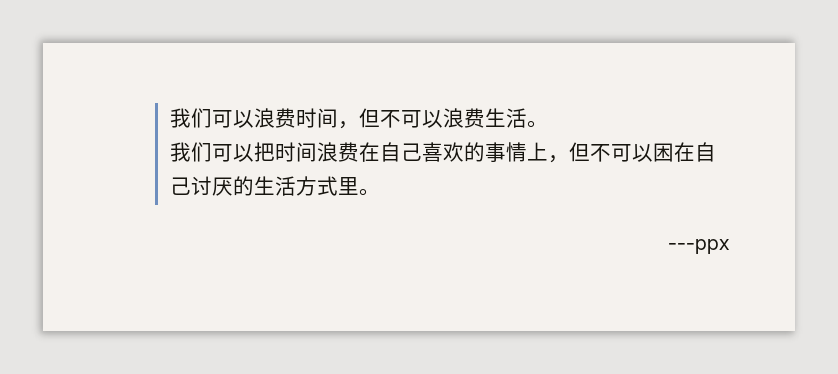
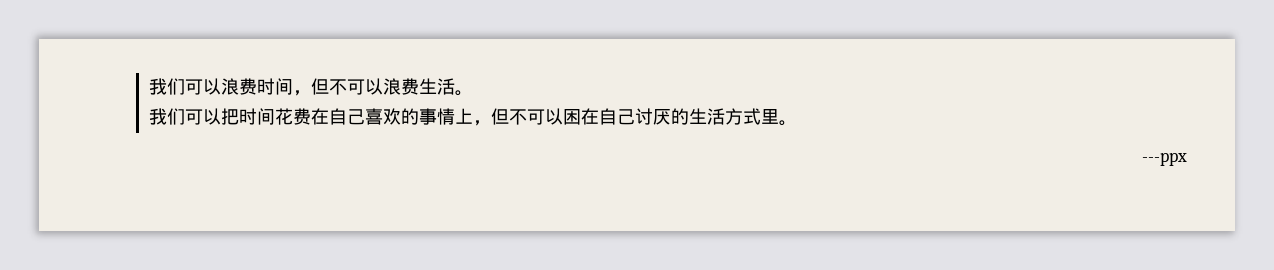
- 我们可以把时间浪费在自己喜欢的事情上，但不可以困在自己讨厌的生活方式里。
+ 我们可以把时间花费在自己喜欢的事情上，但不可以困在自己讨厌的生活方式里。

